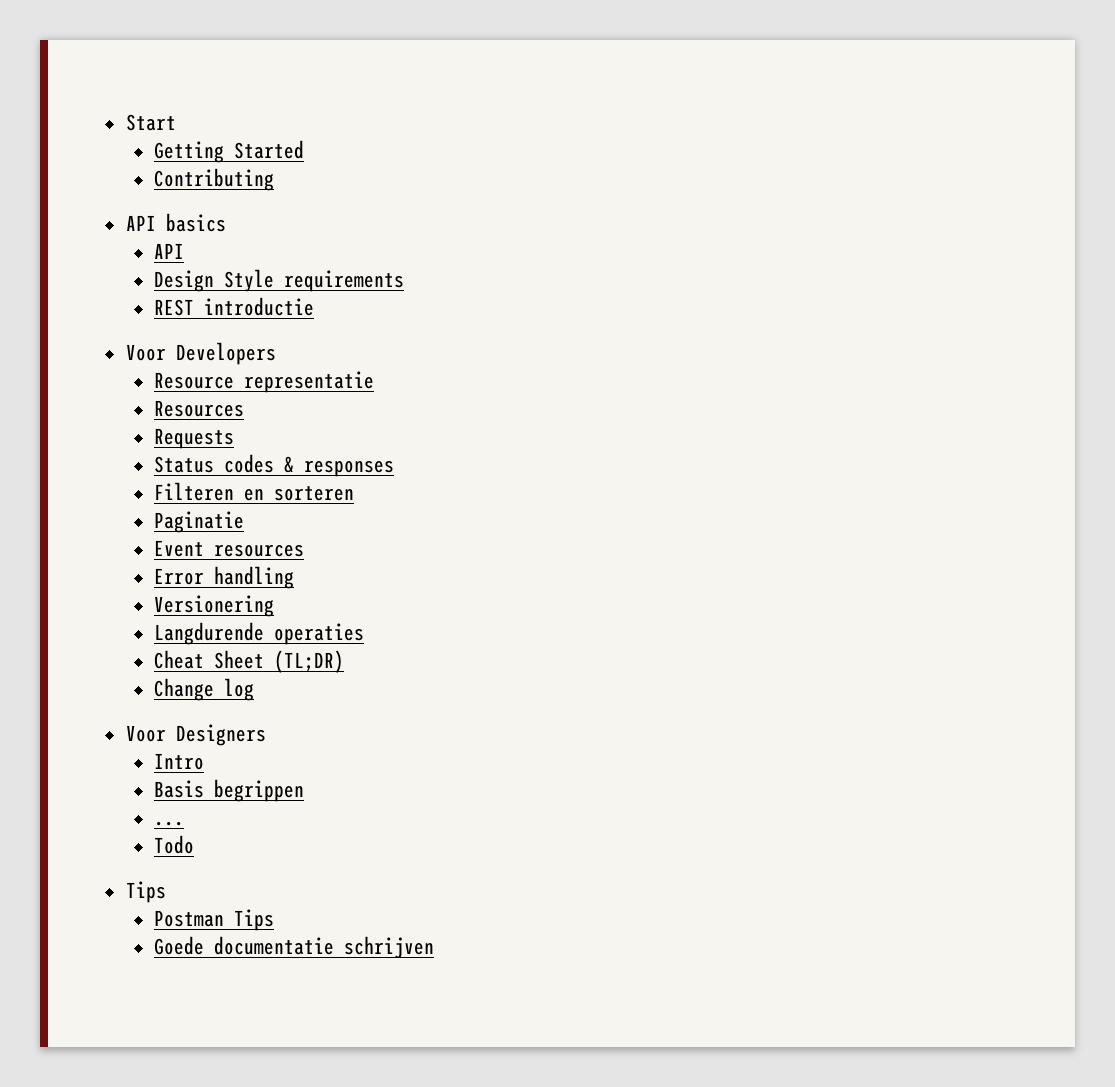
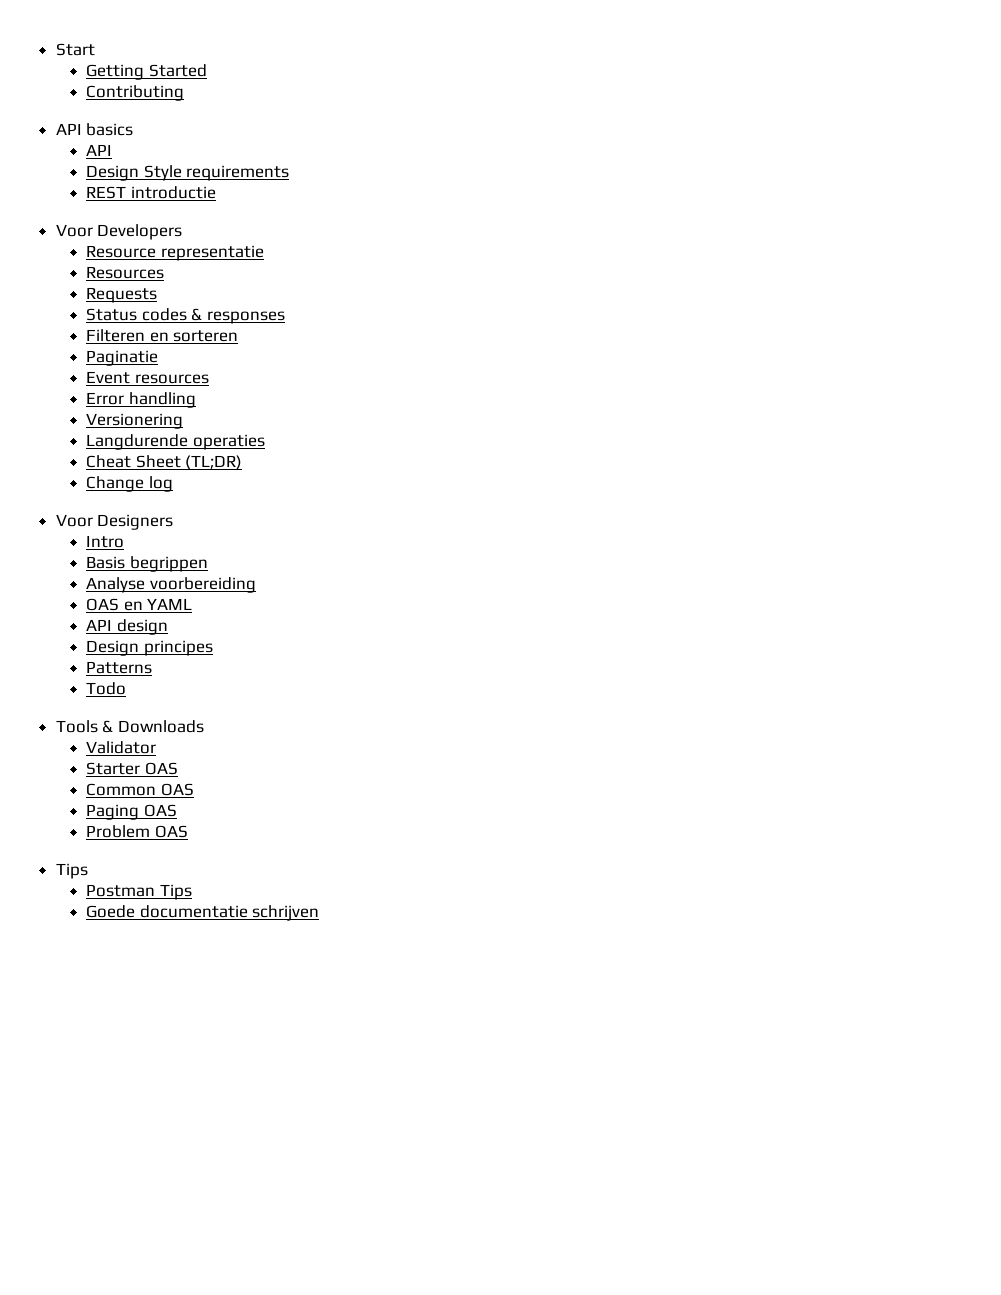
- ...
+ Analyse voorbereiding
+ OAS en YAML
+ API design
+ Design principes
+ Patterns
  Todo
+ Tools & Downloads
+ Validator
+ Starter OAS
+ Common OAS
+ Paging OAS
+ Problem OAS

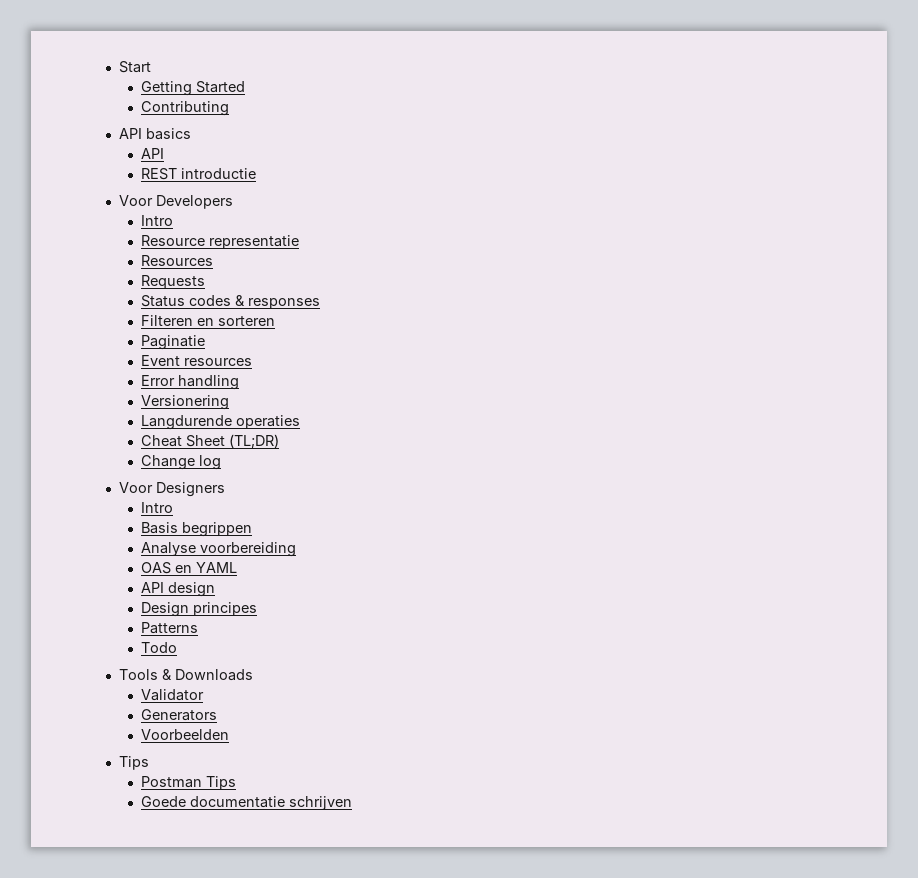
- Design Style requirements
  Voor Developers
+ Intro
- Starter OAS
- Common OAS
- Paging OAS
- Problem OAS
+ Generators
+ Voorbeelden

